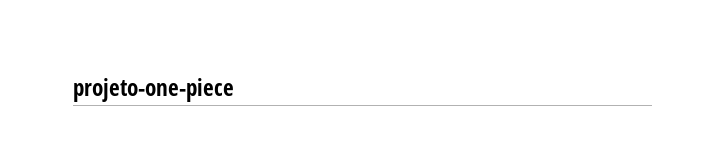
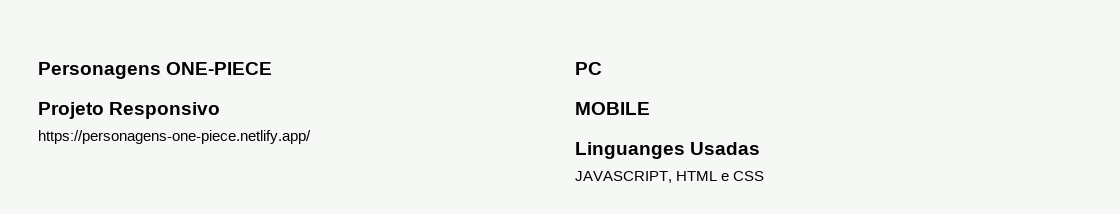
- projeto-one-piece
+ Personagens ONE-PIECE
+ Projeto Responsivo
+ https://personagens-one-piece.netlify.app/
+ PC
+ MOBILE
+ Linguanges Usadas
+ JAVASCRIPT, HTML e CSS

